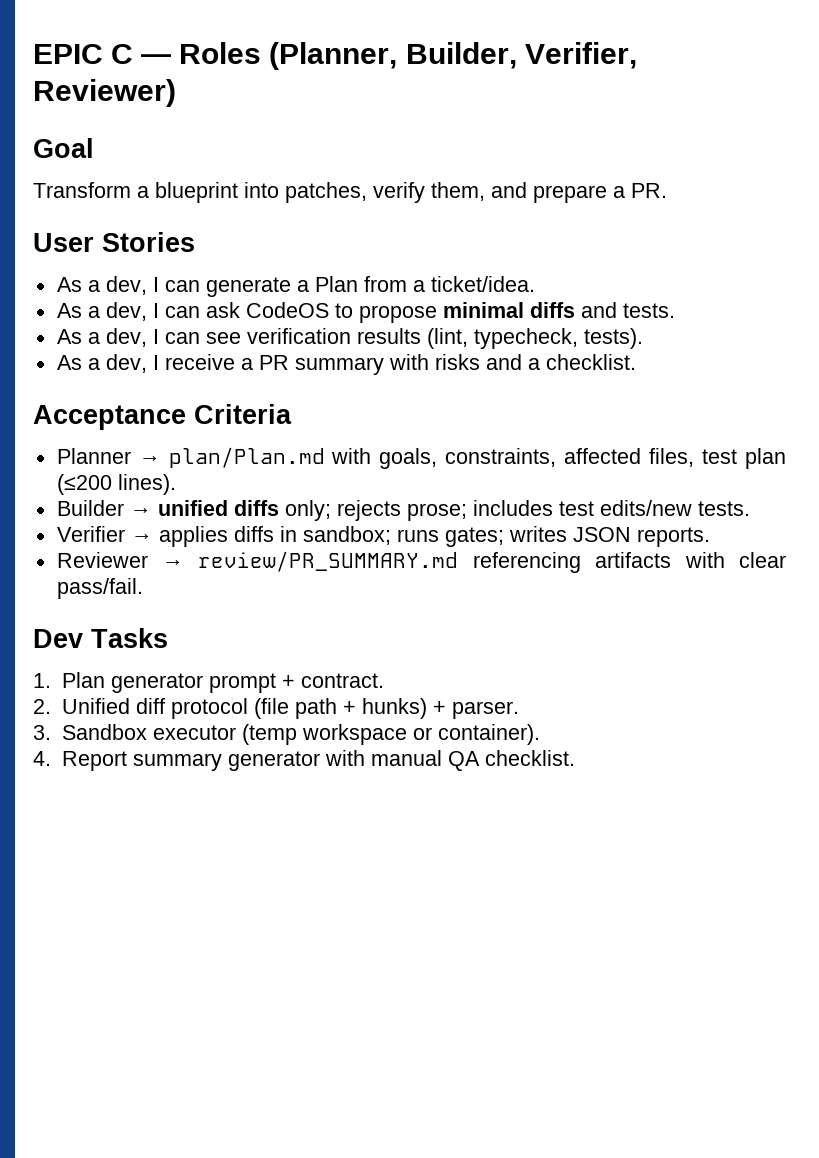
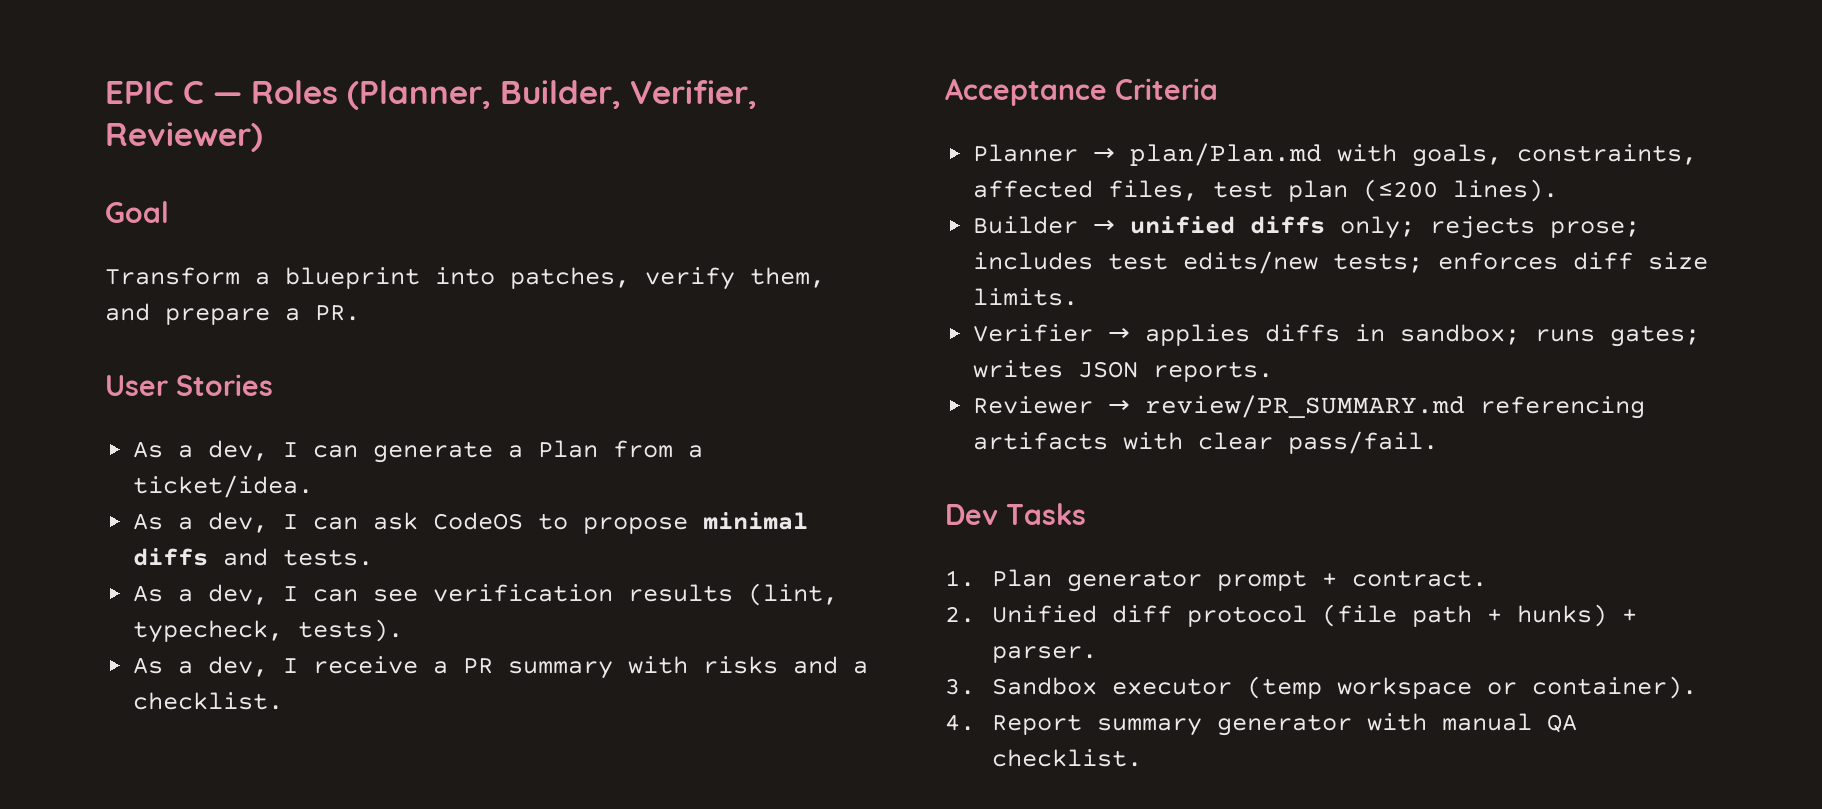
- Builder → unified diffs only; rejects prose; includes test edits/new tests.
+ Builder → unified diffs only; rejects prose; includes test edits/new tests; enforces diff size limits.

